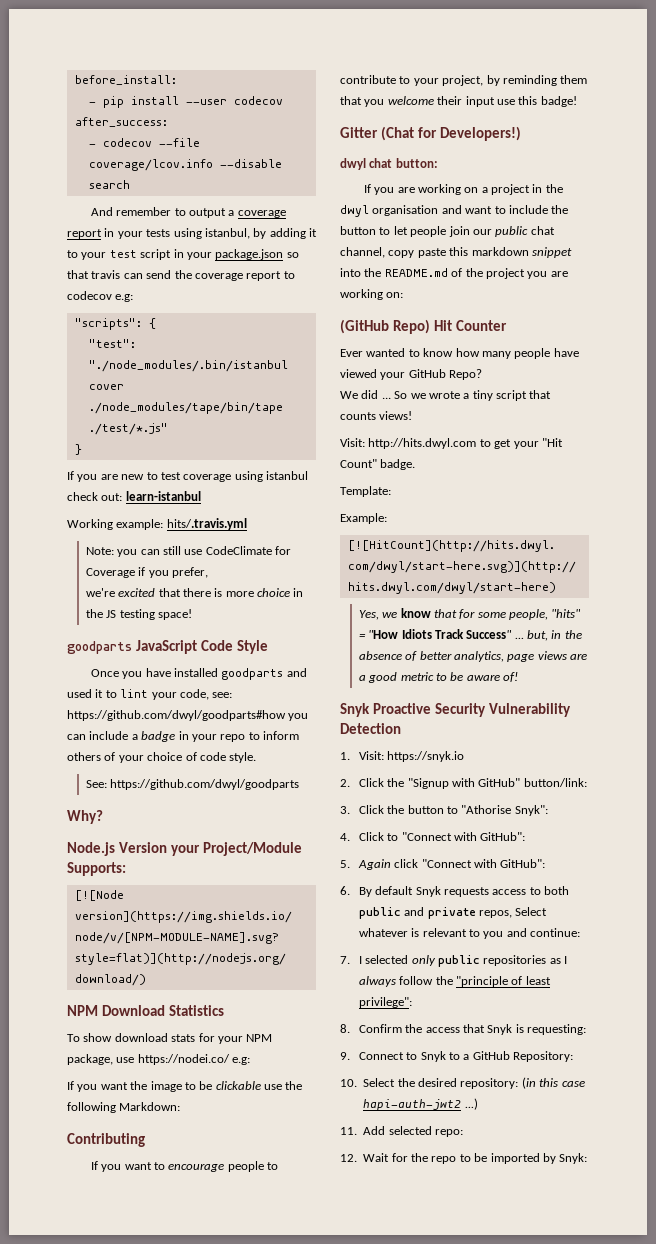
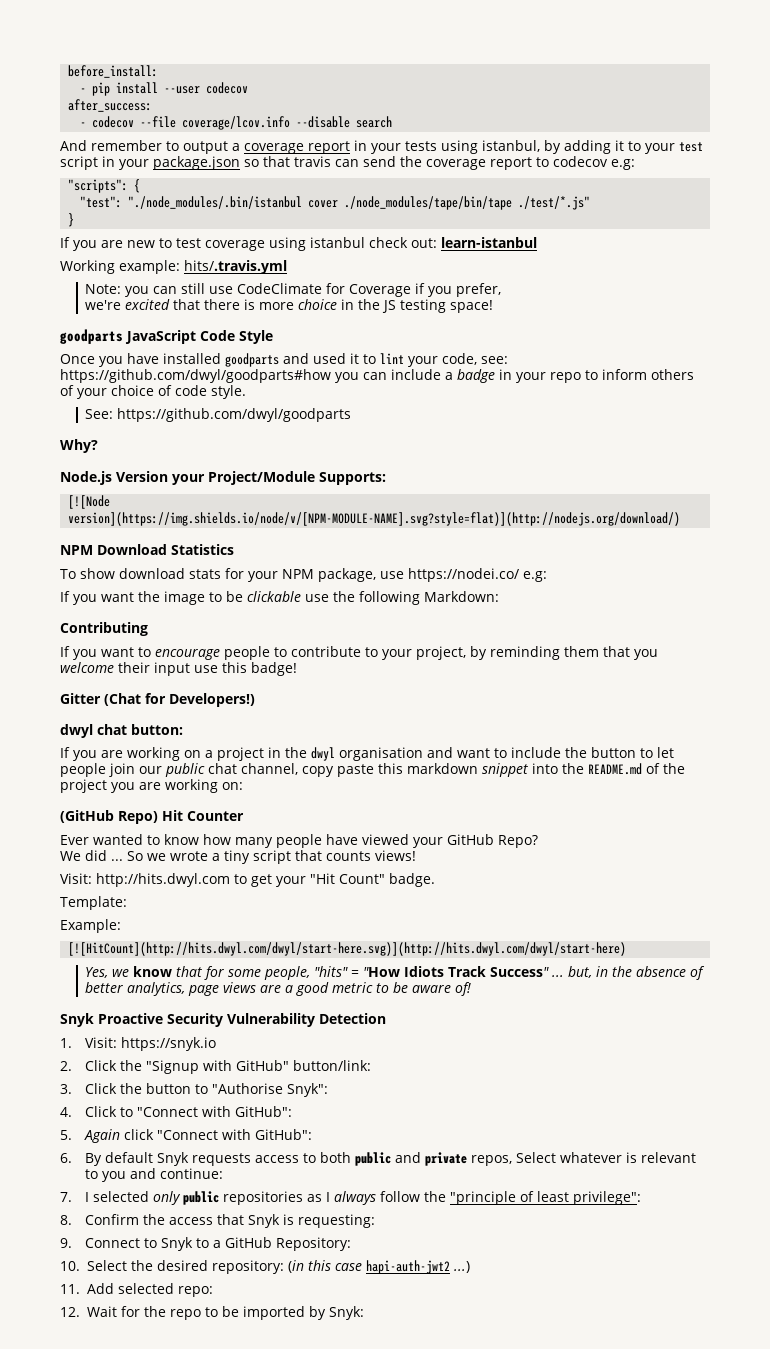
- 3. Click the button to "Athorise Snyk":
+ 3. Click the button to "Authorise Snyk":

